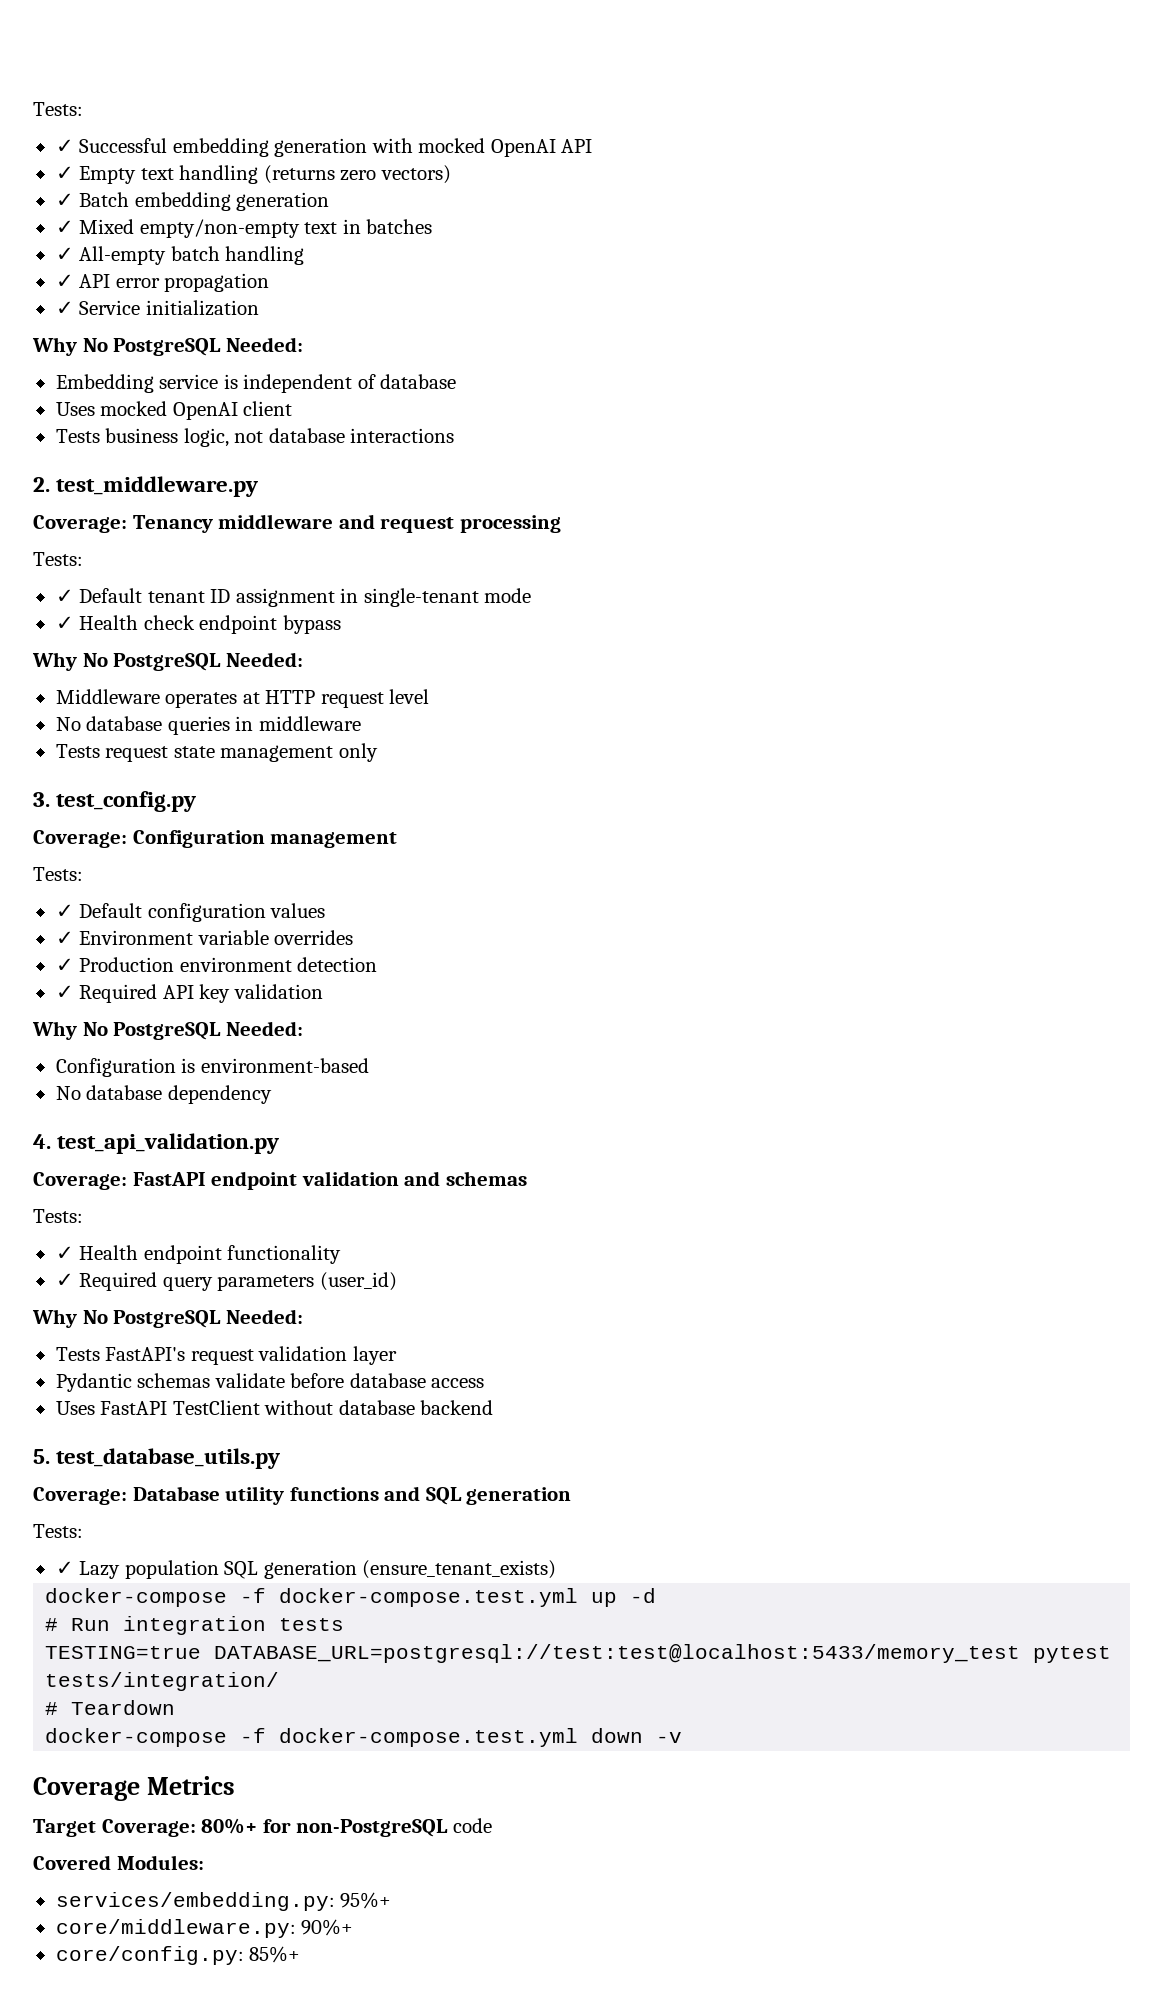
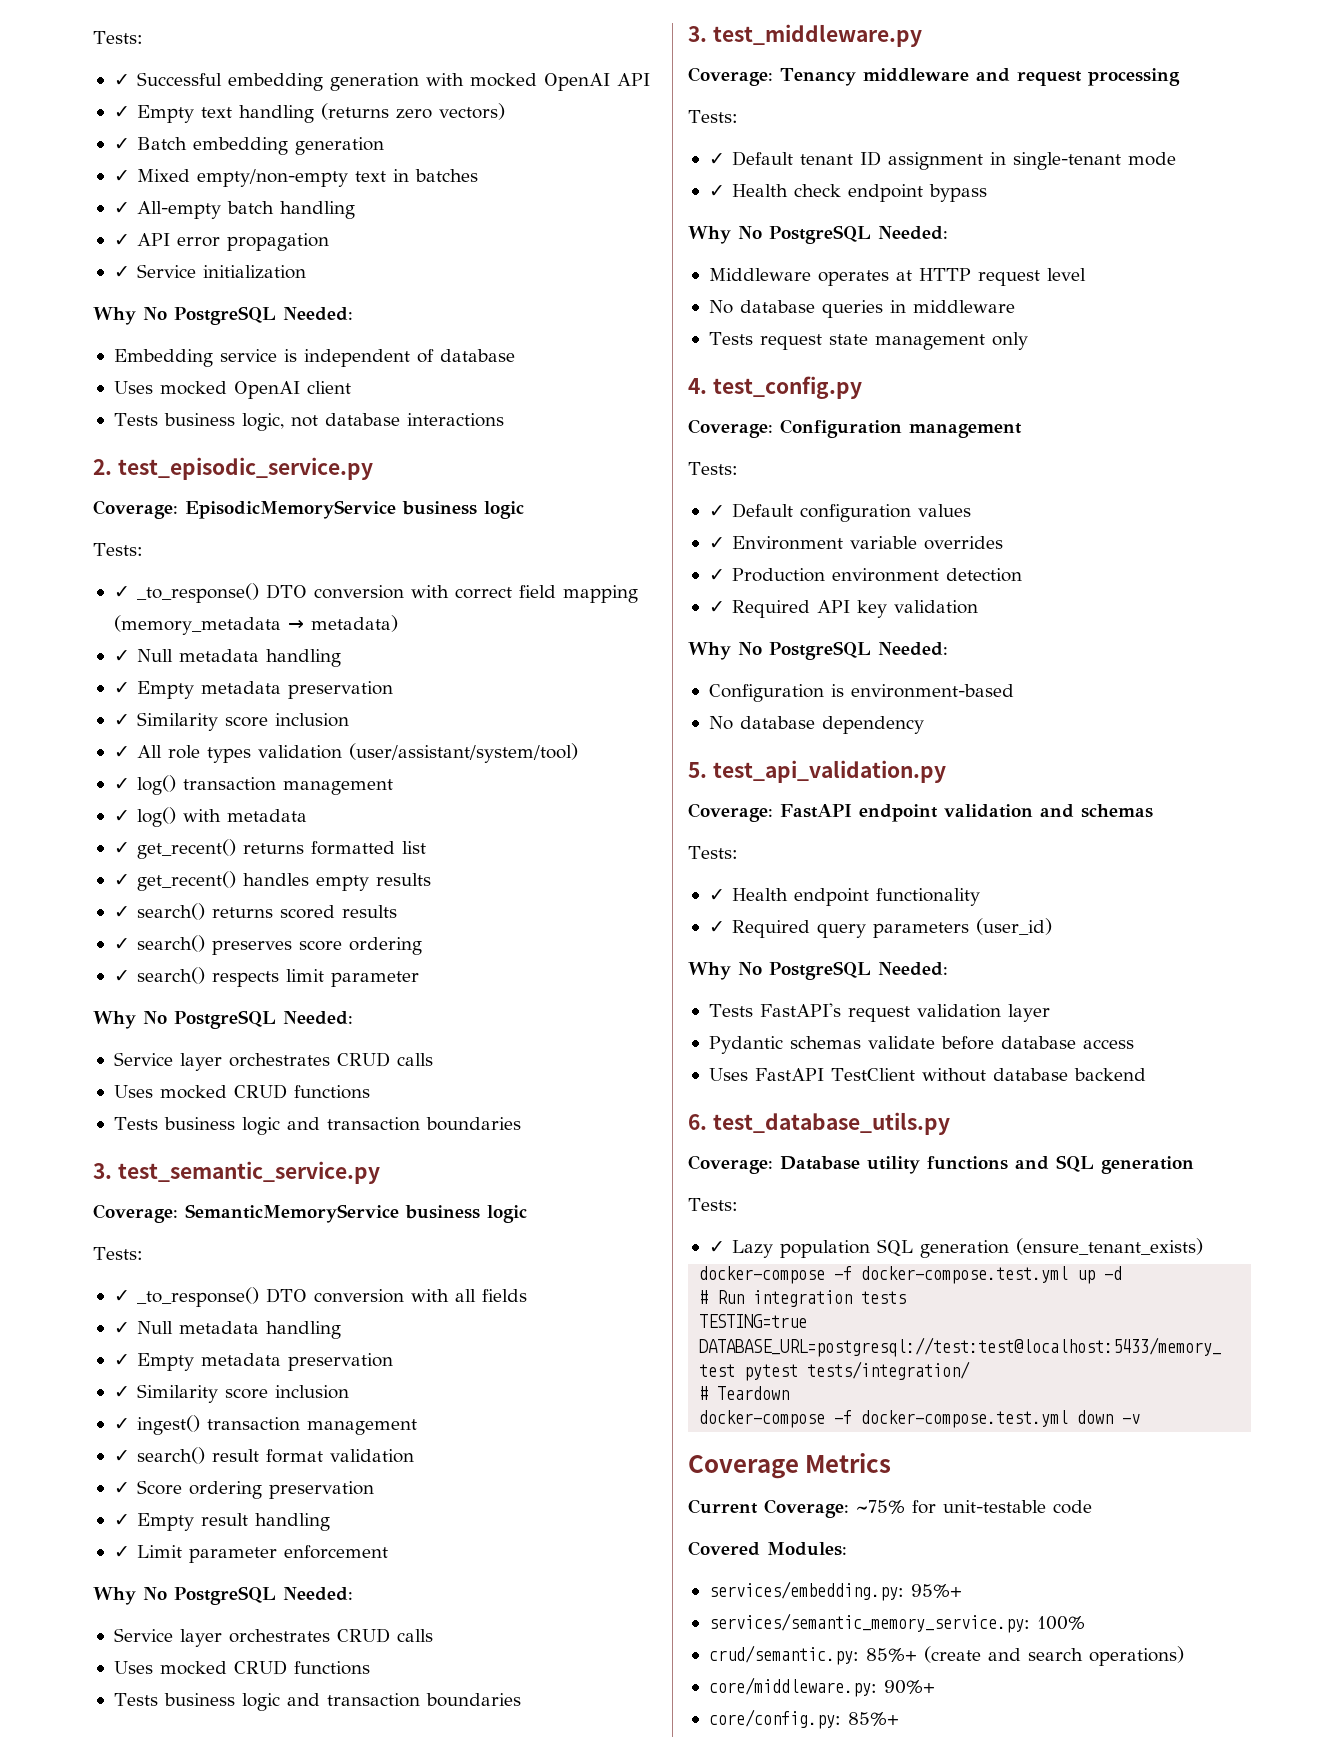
- 2. test_middleware.py
+ 2. test_episodic_service.py
+ Coverage: EpisodicMemoryService business logic
+ Tests:
+ ✓ _to_response() DTO conversion with correct field mapping (memory_metadata → metadata)
+ ✓ Null metadata handling
+ ✓ Empty metadata preservation
+ ✓ Similarity score inclusion
+ ✓ All role types validation (user/assistant/system/tool)
+ ✓ log() transaction management
+ ✓ log() with metadata
+ ✓ get_recent() returns formatted list
+ ✓ get_recent() handles empty results
+ ✓ search() returns scored results
+ ✓ search() preserves score ordering
+ ✓ search() respects limit parameter
+ Why No PostgreSQL Needed:
+ Service layer orchestrates CRUD calls
+ Uses mocked CRUD functions
+ Tests business logic and transaction boundaries
+ 3. test_semantic_service.py
+ Coverage: SemanticMemoryService business logic
+ Tests:
+ ✓ _to_response() DTO conversion with all fields
+ ✓ Null metadata handling
+ ✓ Empty metadata preservation
+ ✓ Similarity score inclusion
+ ✓ ingest() transaction management
+ ✓ search() result format validation
+ ✓ Score ordering preservation
+ ✓ Empty result handling
+ ✓ Limit parameter enforcement
+ Why No PostgreSQL Needed:
+ Service layer orchestrates CRUD calls
+ Uses mocked CRUD functions
+ Tests business logic and transaction boundaries
+ 3. test_middleware.py
- 3. test_config.py
+ 4. test_config.py
- 4. test_api_validation.py
+ 5. test_api_validation.py
- 5. test_database_utils.py
+ 6. test_database_utils.py
- Target Coverage: 80%+ for non-PostgreSQL code
+ Current Coverage: ~75% for unit-testable code
+ services/semantic_memory_service.py: 100%
+ crud/semantic.py: 85%+ (create and search operations)

